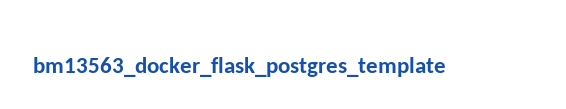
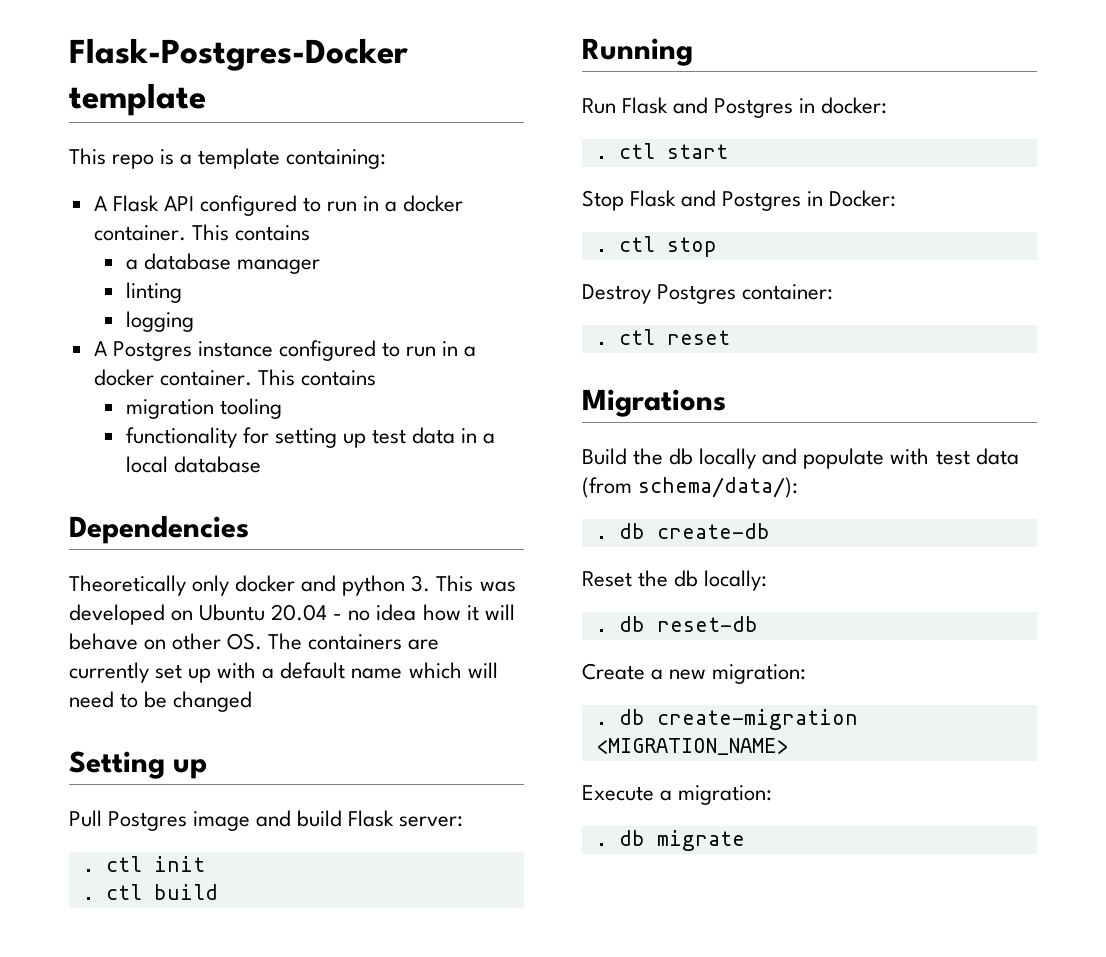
- bm13563_docker_flask_postgres_template
+ Flask-Postgres-Docker template
+ This repo is a template containing:
+ A Flask API configured to run in a docker container. This contains
+ a database manager
+ linting
+ logging
+ A Postgres instance configured to run in a docker container. This contains
+ migration tooling
+ functionality for setting up test data in a local database
+ Dependencies
+ Theoretically only docker and python 3. This was developed on Ubuntu 20.04 - no idea how it will behave on other OS. The containers are currently set up with a default name which will need to be changed
+ Setting up
+ Pull Postgres image and build Flask server:
+ . ctl init
+ . ctl build
+ Running
+ Run Flask and Postgres in docker:
+ . ctl start
+ Stop Flask and Postgres in Docker:
+ . ctl stop
+ Destroy Postgres container:
+ . ctl reset
+ Migrations
+ Build the db locally and populate with test data (from schema/data/):
+ . db create-db
+ Reset the db locally:
+ . db reset-db
+ Create a new migration:
+ . db create-migration <MIGRATION_NAME>
+ Execute a migration:
+ . db migrate

